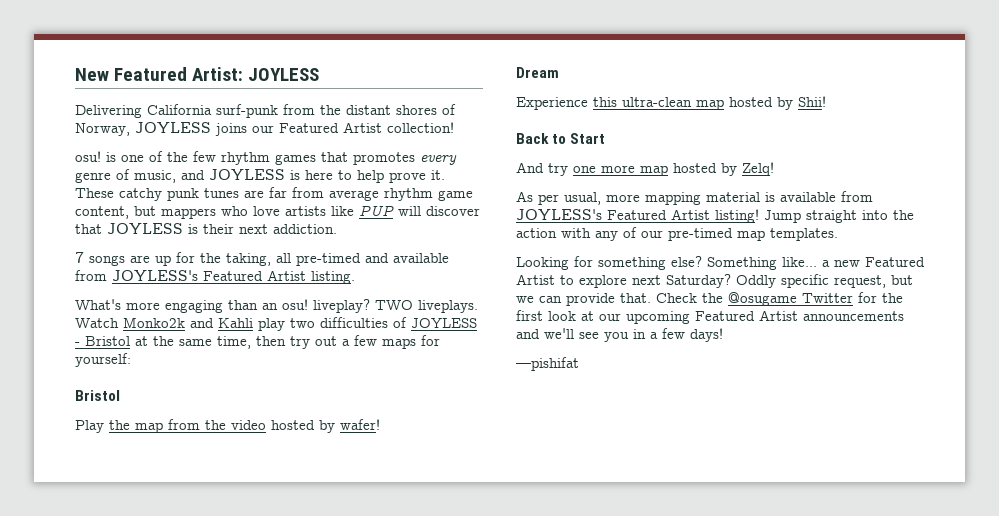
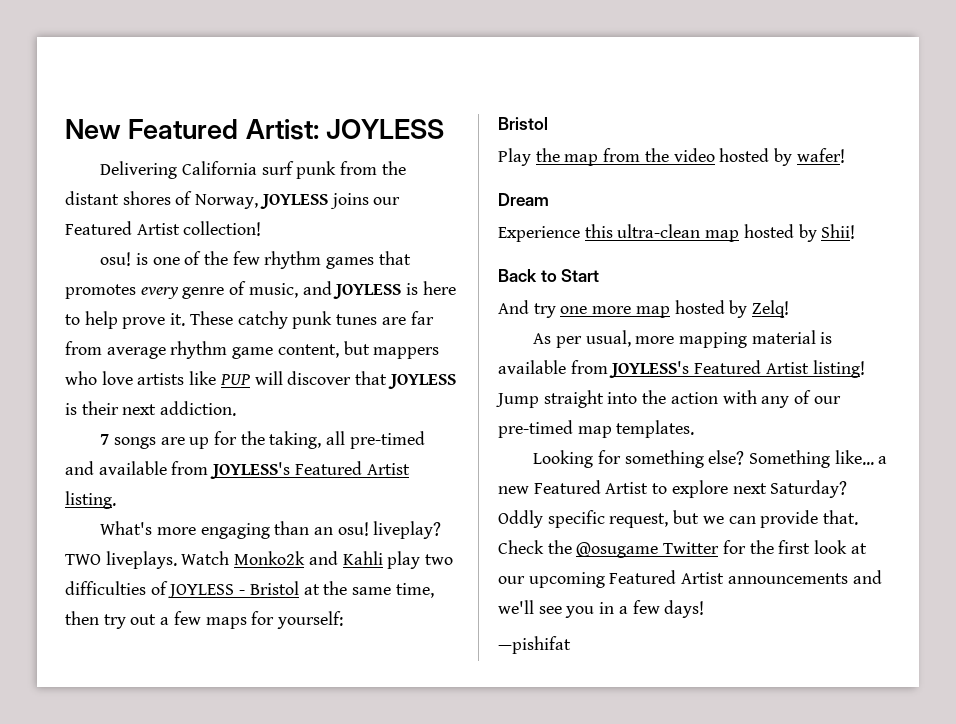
- Delivering California surf-punk from the distant shores of Norway, JOYLESS joins our Featured Artist collection!
+ Delivering California surf punk from the distant shores of Norway, JOYLESS joins our Featured Artist collection!

